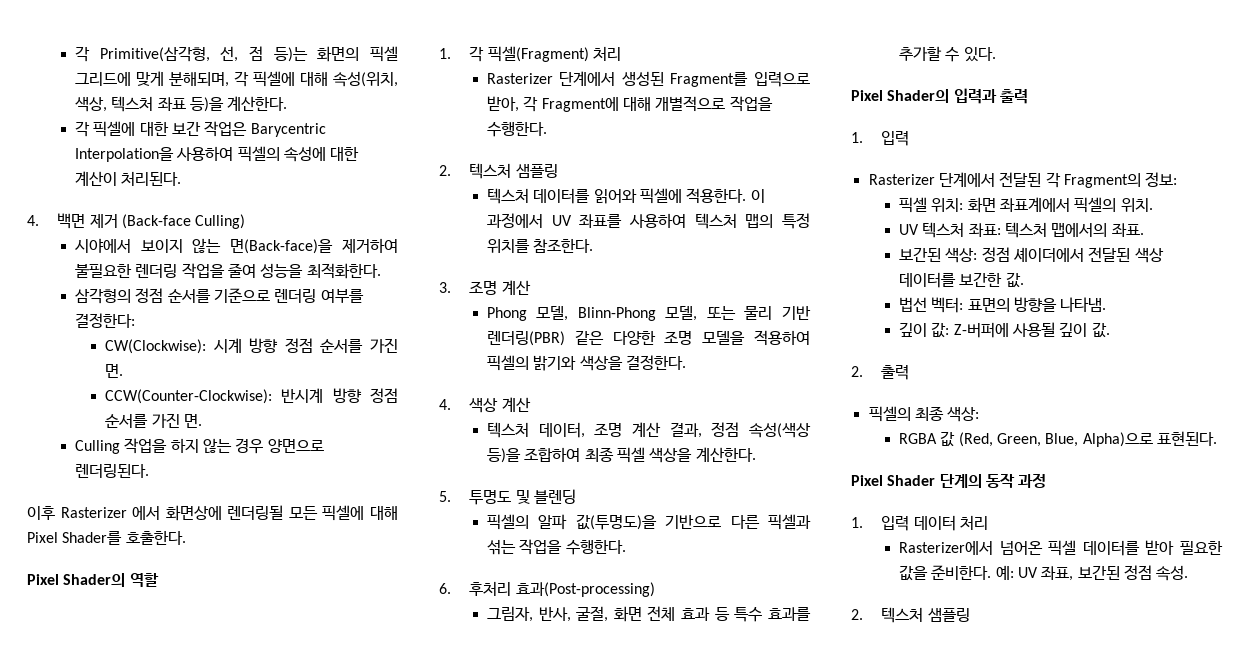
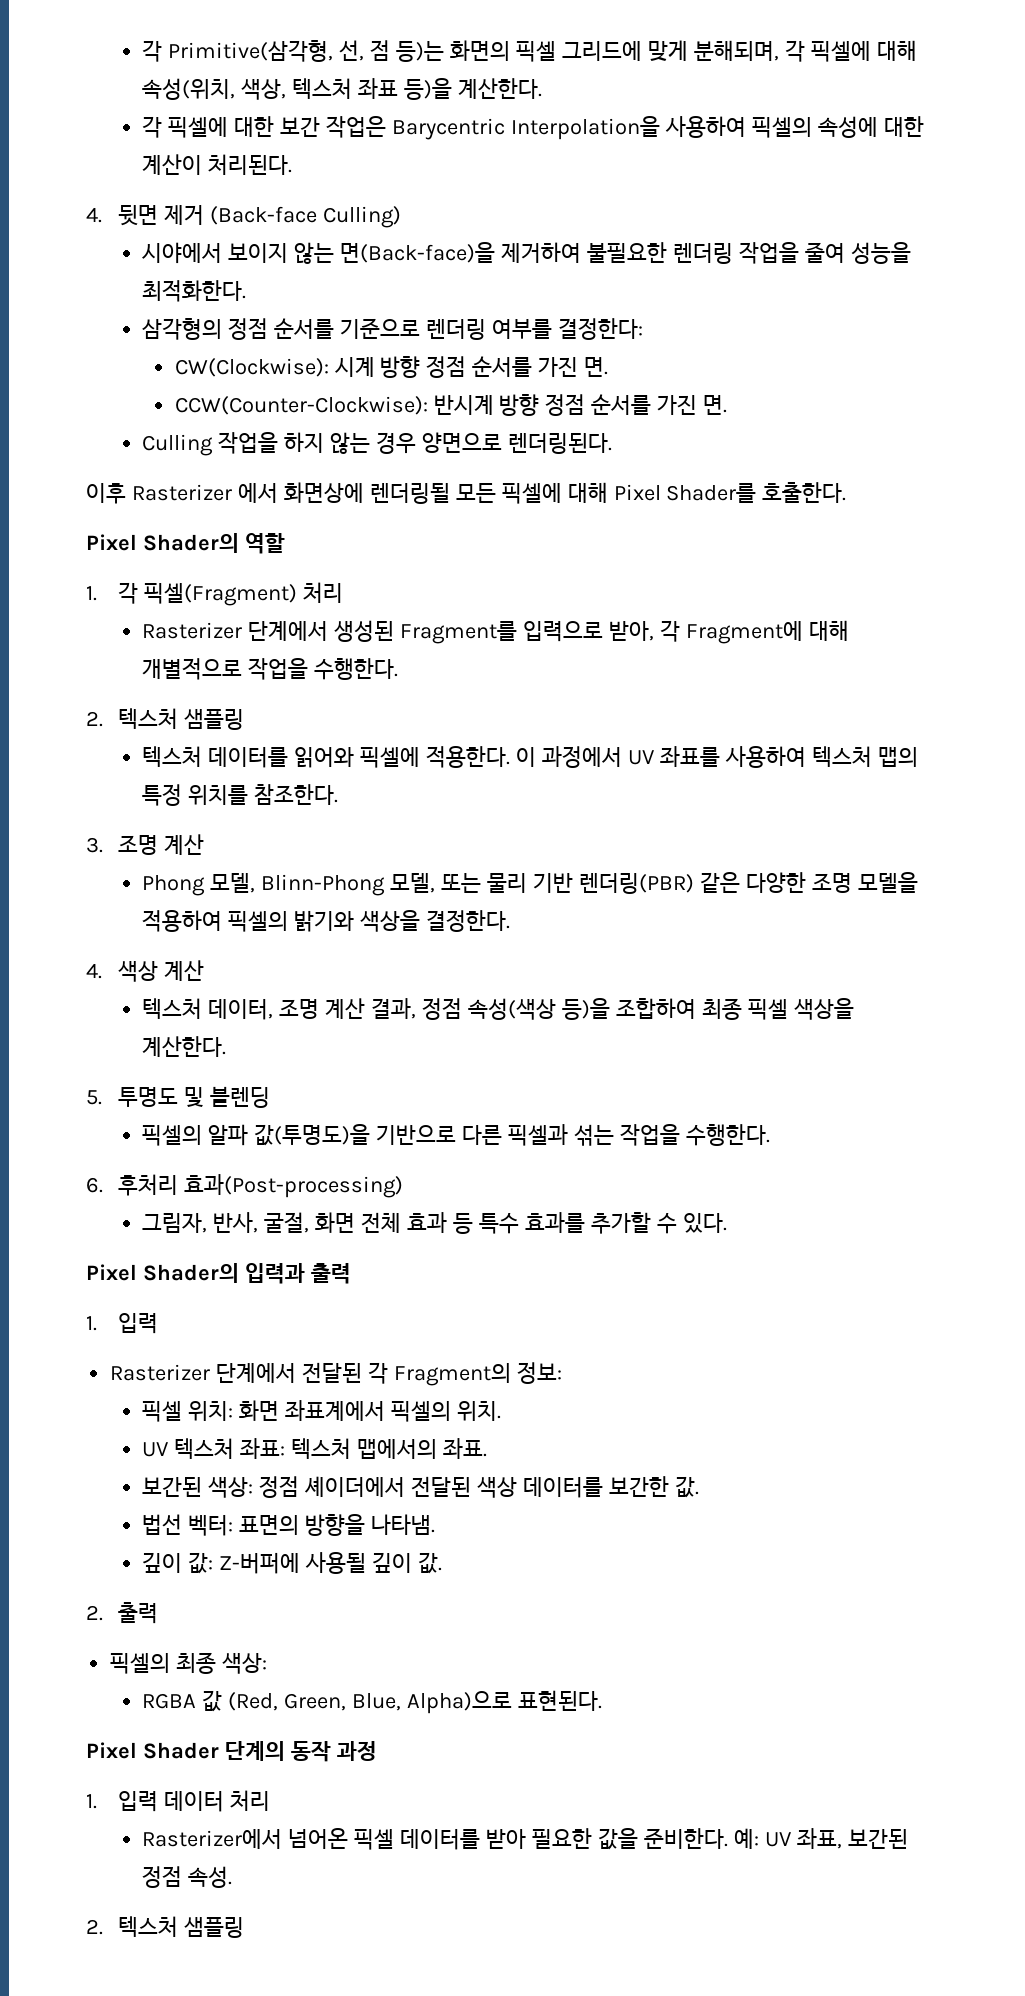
- 4. 백면 제거 (Back-face Culling)
+ 4. 뒷면 제거 (Back-face Culling)

